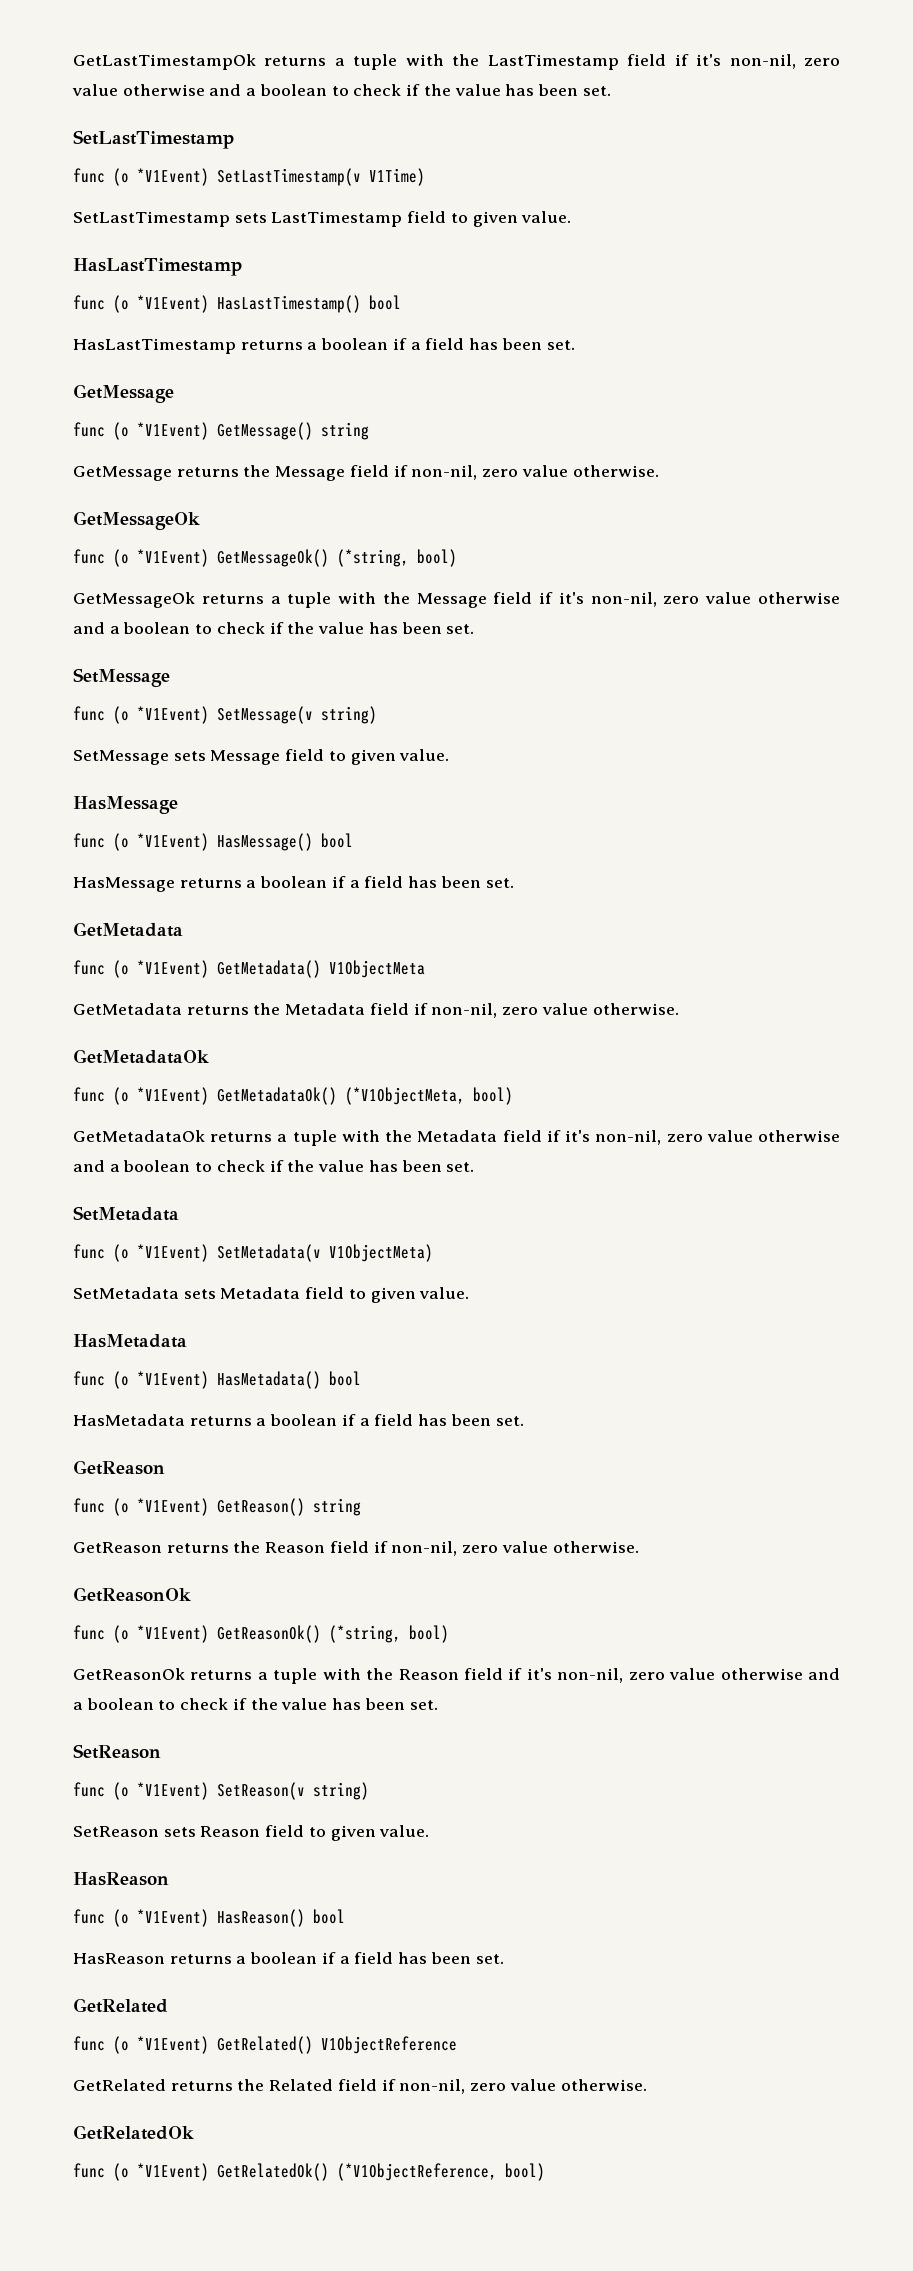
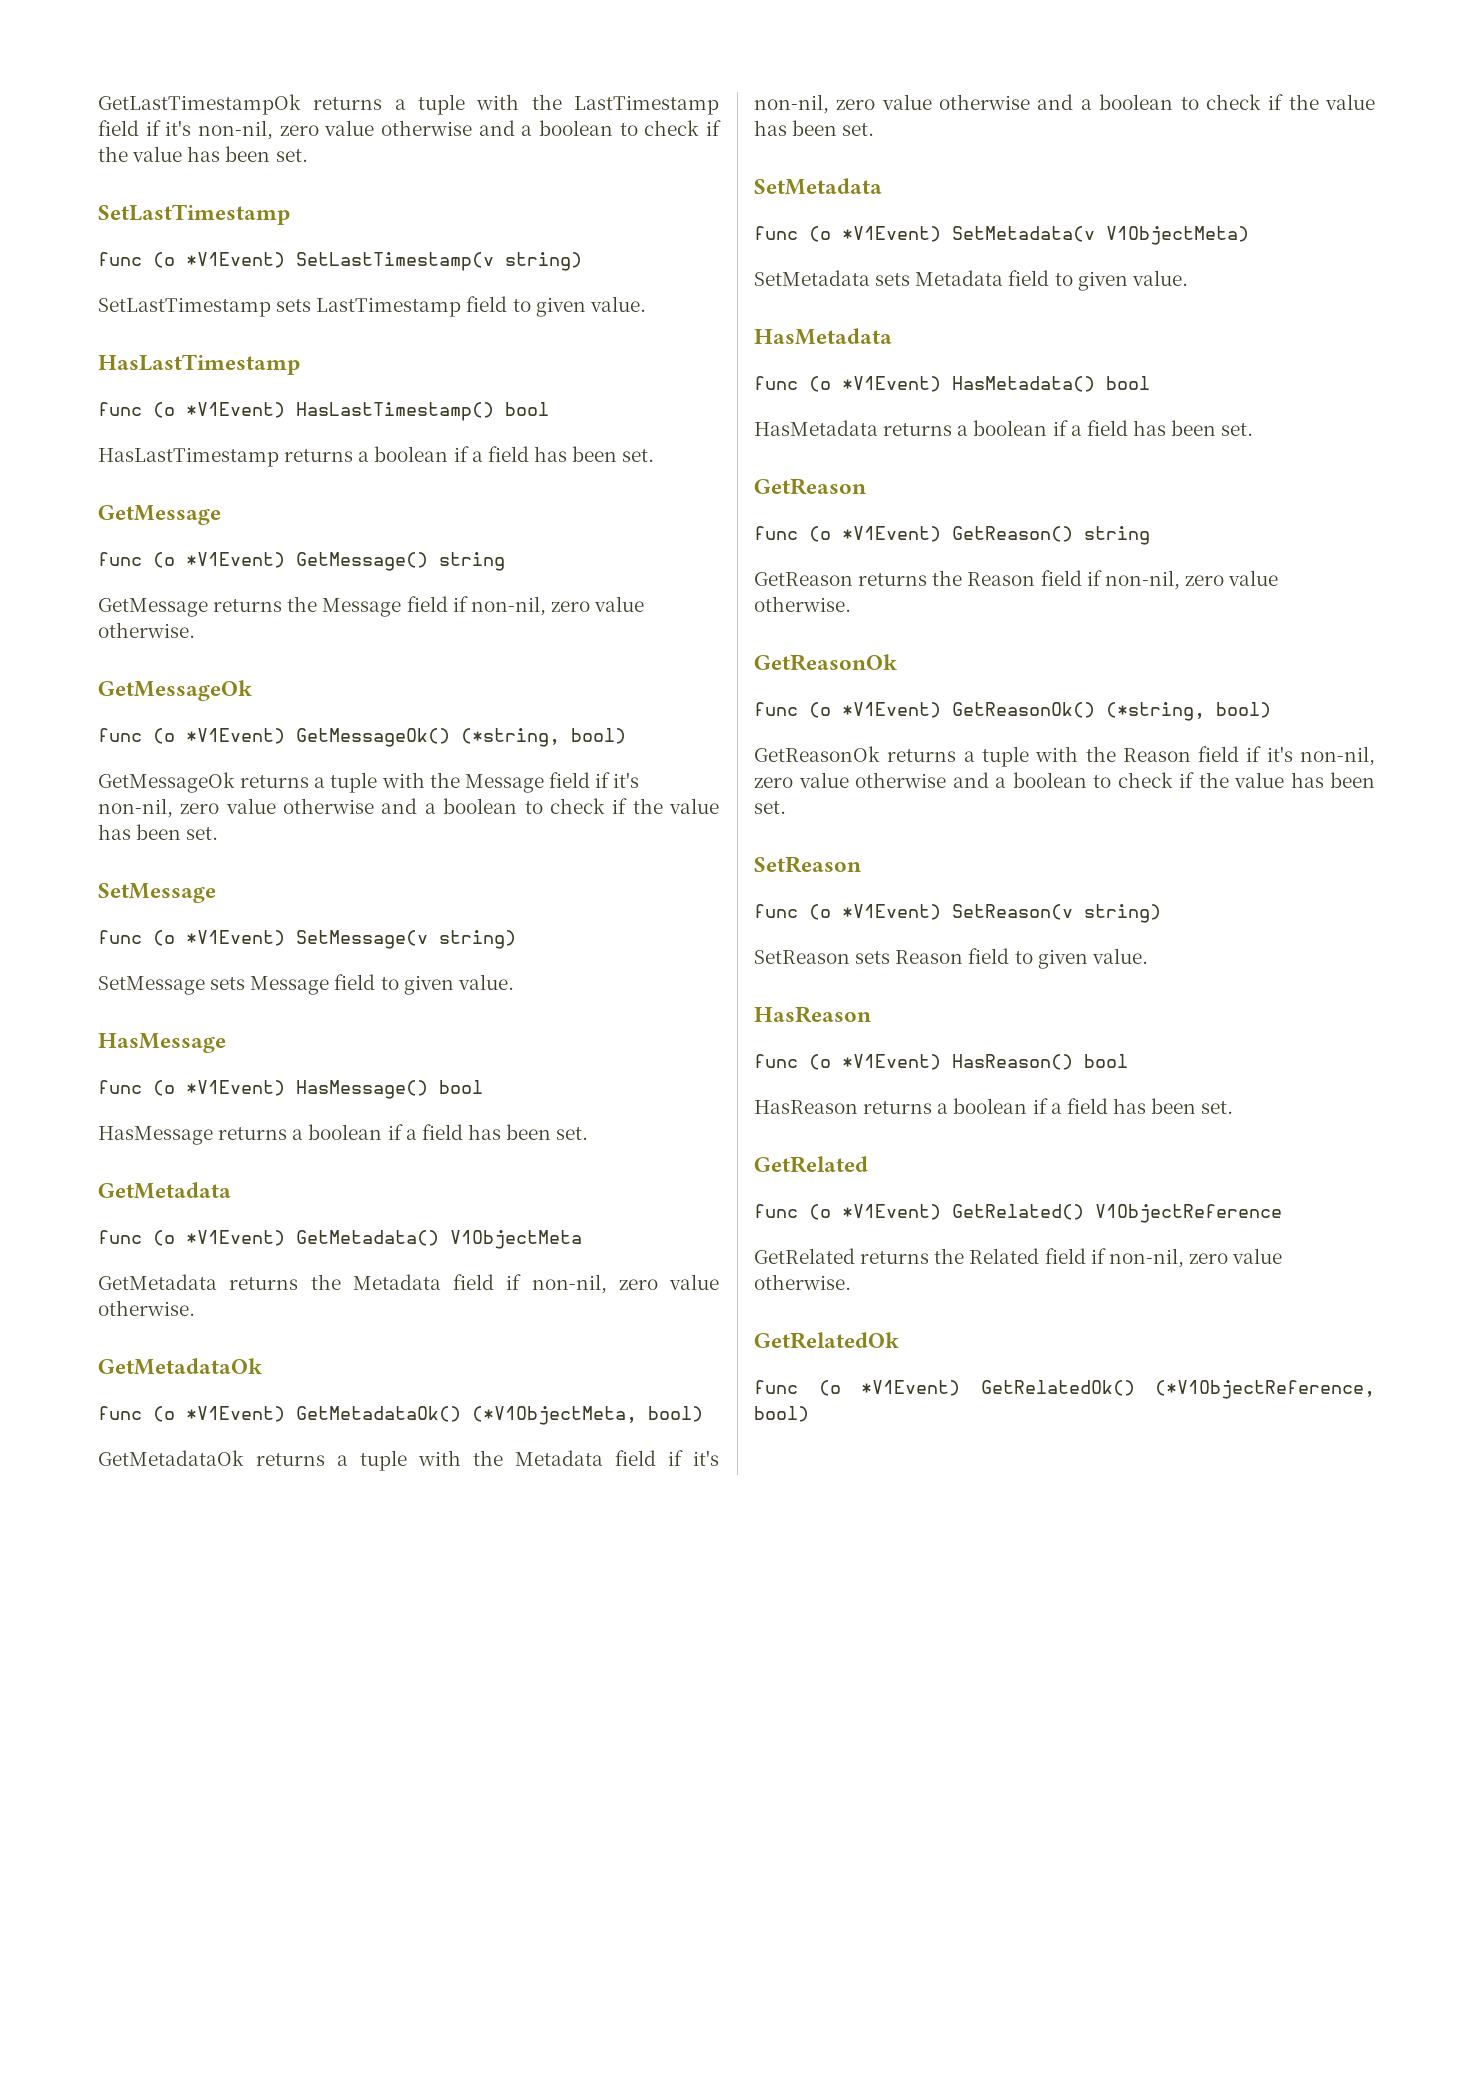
- func (o *V1Event) SetLastTimestamp(v V1Time)
+ func (o *V1Event) SetLastTimestamp(v string)

